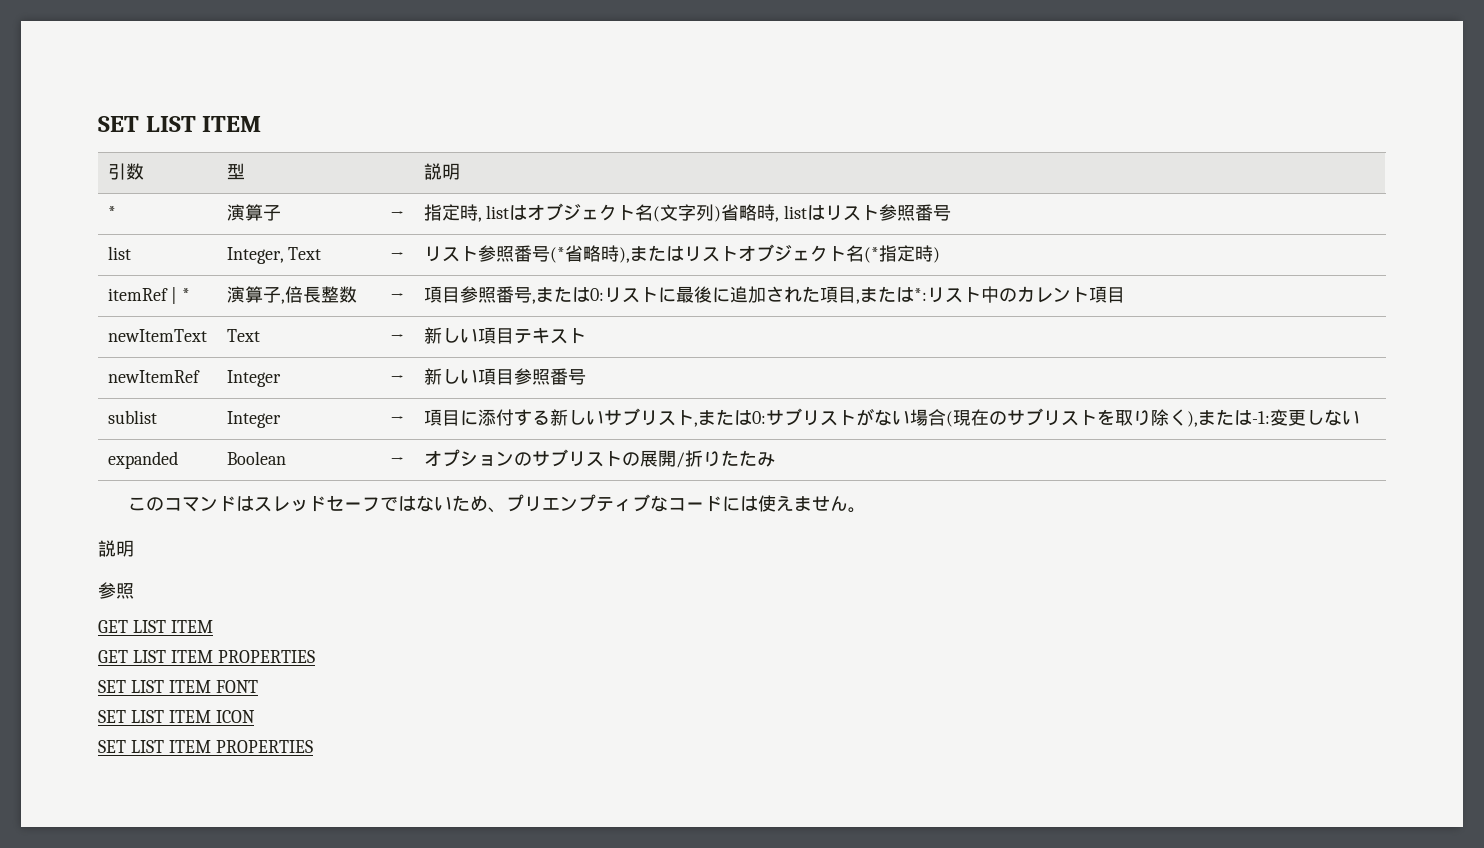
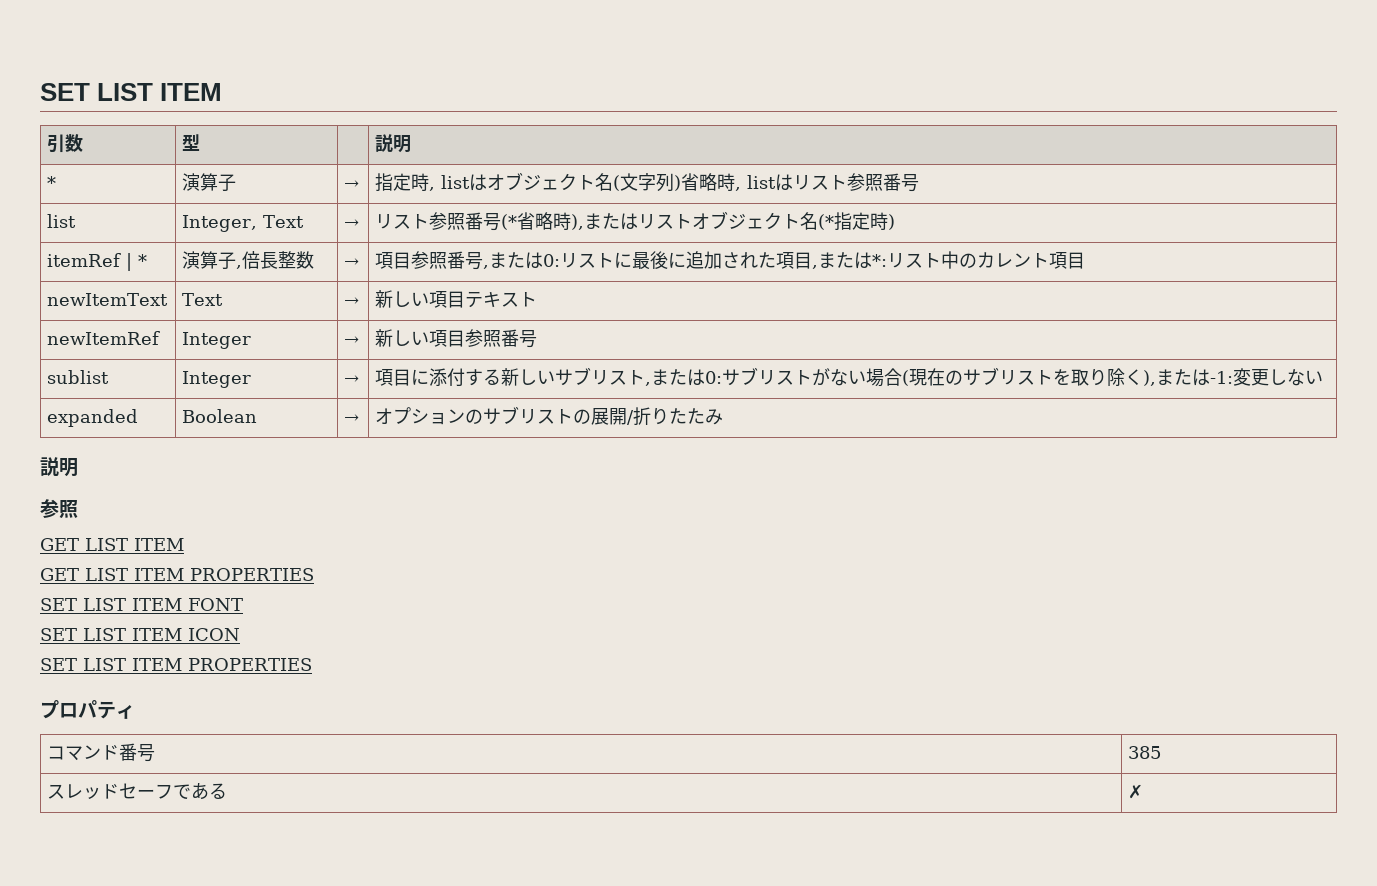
- このコマンドはスレッドセーフではないため、プリエンプティブなコードには使えません。
+ プロパティ
+ コマンド番号 | 385
+ スレッドセーフである | ✗

